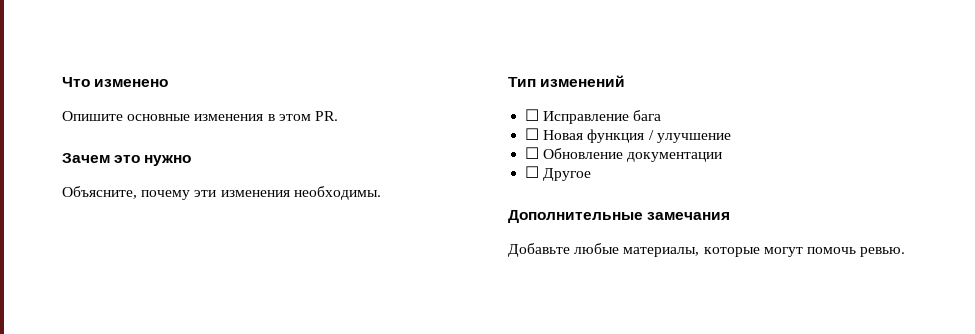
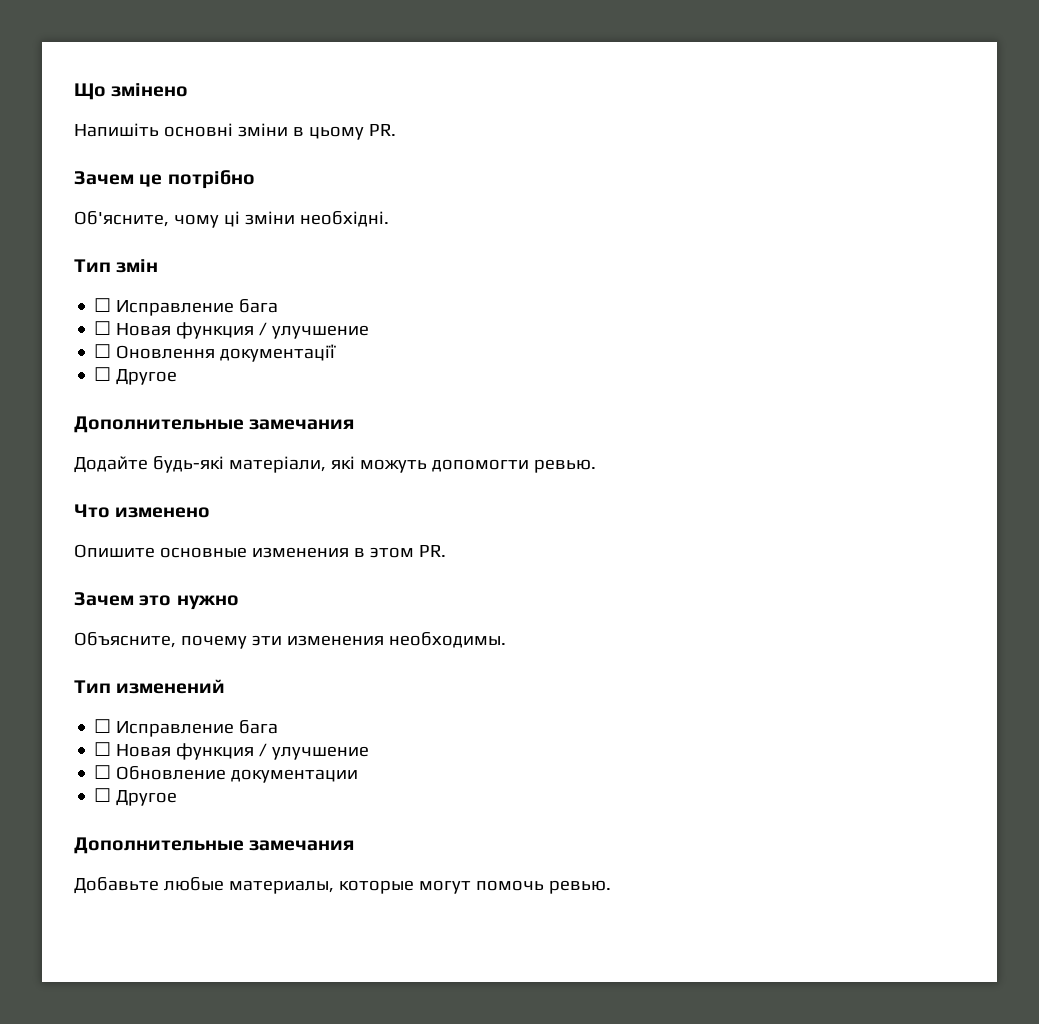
+ Що змінено
+ Напишіть основні зміни в цьому PR.
+ Зачем це потрібно
+ Об'ясните, чому ці зміни необхідні.
+ Тип змін
+ ☐ Исправление бага
+ ☐ Новая функция / улучшение
+ ☐ Оновлення документації
+ ☐ Другое
+ Дополнительные замечания
+ Додайте будь-які матеріали, які можуть допомогти ревью.

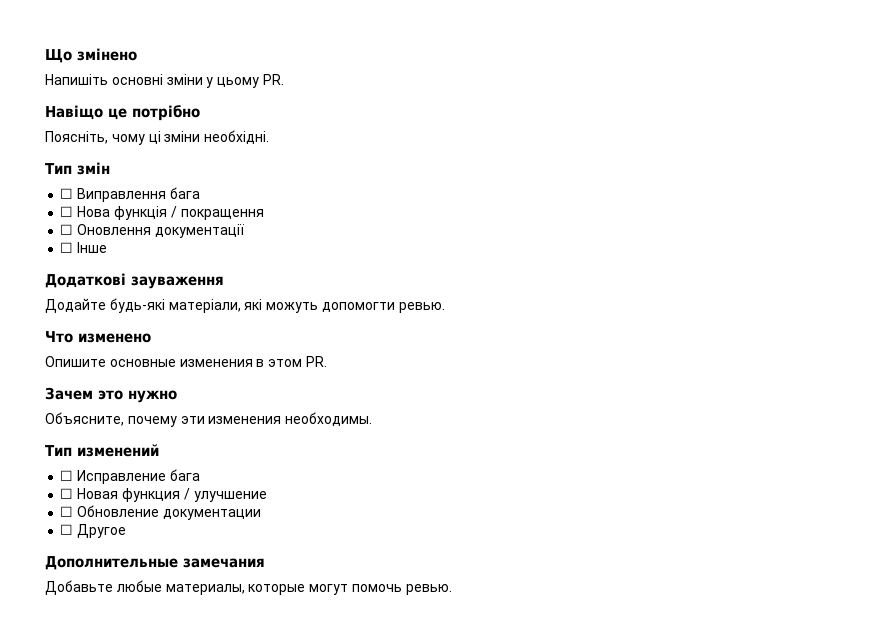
- Напишіть основні зміни в цьому PR.
+ Напишіть основні зміни у цьому PR.
- Зачем це потрібно
+ Навіщо це потрібно
- Об'ясните, чому ці зміни необхідні.
+ Поясніть, чому ці зміни необхідні.
  Тип змін
- ☐ Исправление бага
- ☐ Новая функция / улучшение
+ ☐ Виправлення бага
+ ☐ Нова функція / покращення
  ☐ Оновлення документації
- ☐ Другое
- Дополнительные замечания
+ ☐ Інше
+ Додаткові зауваження

